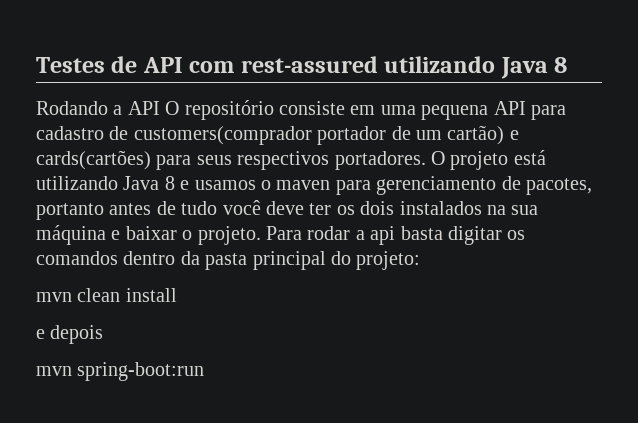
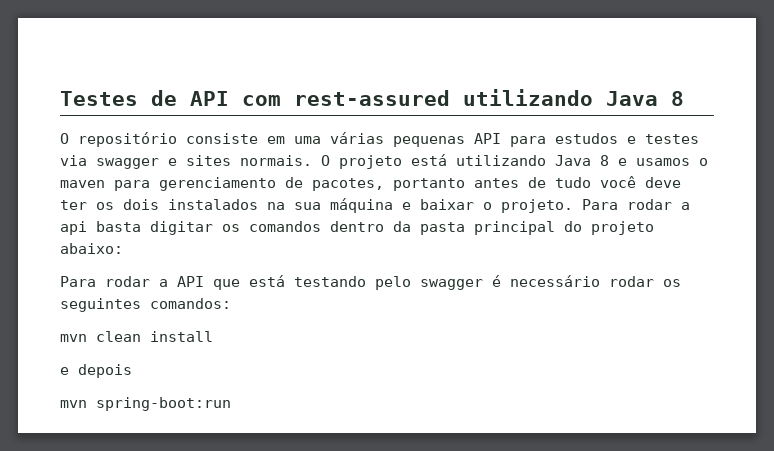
- Rodando a API O repositório consiste em uma pequena API para cadastro de customers(comprador portador de um cartão) e cards(cartões) para seus respectivos portadores.
+ O repositório consiste em uma várias pequenas API para estudos e testes via swagger e sites normais.
- Para rodar a api basta digitar os comandos dentro da pasta principal do projeto:
+ Para rodar a api basta digitar os comandos dentro da pasta principal do projeto abaixo:
+ Para rodar a API que está testando pelo swagger é necessário rodar os seguintes comandos:

